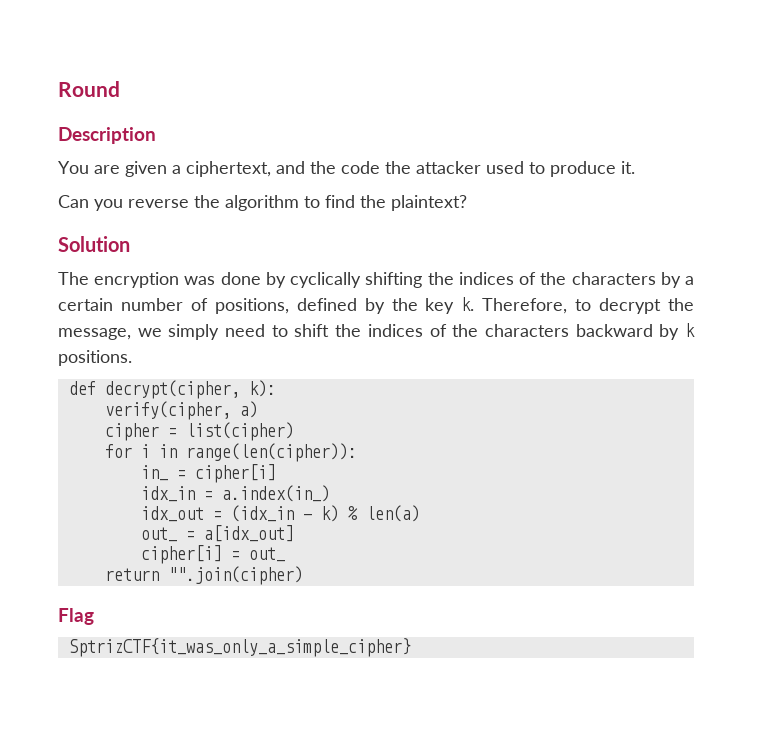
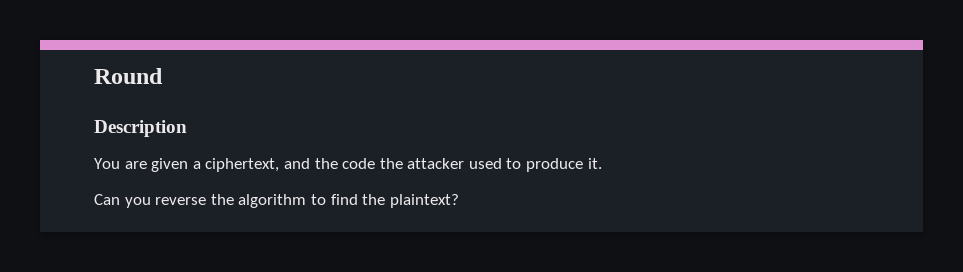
- Solution
- The encryption was done by cyclically shifting the indices of the characters by a certain number of positions, defined by the key k. Therefore, to decrypt the message, we simply need to shift the indices of the characters backward by k positions.
- def decrypt(cipher, k):
- verify(cipher, a)
- cipher = list(cipher)
- for i in range(len(cipher)):
- in_ = cipher[i]
- idx_in = a.index(in_)
- idx_out = (idx_in - k) % len(a)
- out_ = a[idx_out]
- cipher[i] = out_
- return "".join(cipher)
- Flag
- SptrizCTF{it_was_only_a_simple_cipher}

